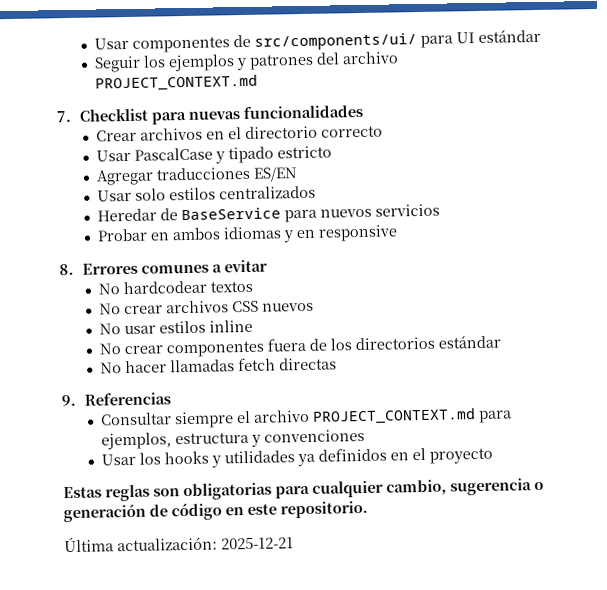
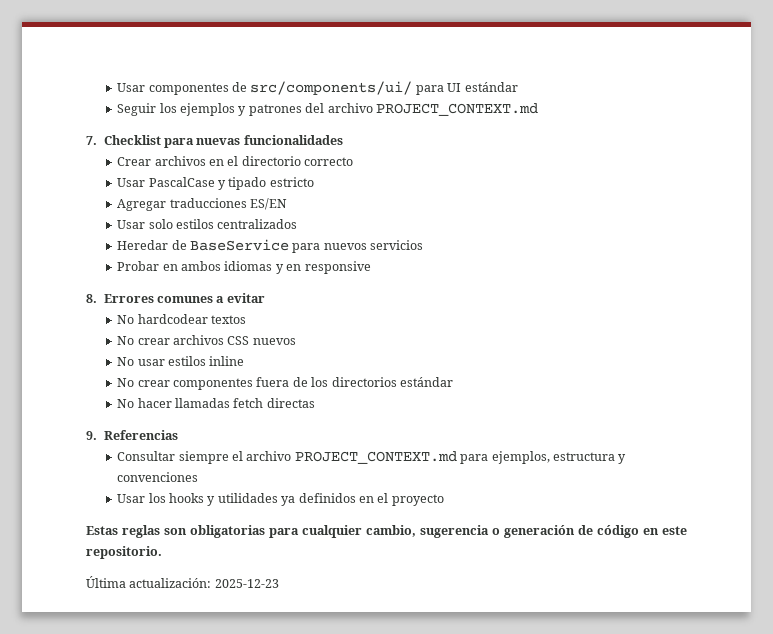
- Última actualización: 2025-12-21
+ Última actualización: 2025-12-23

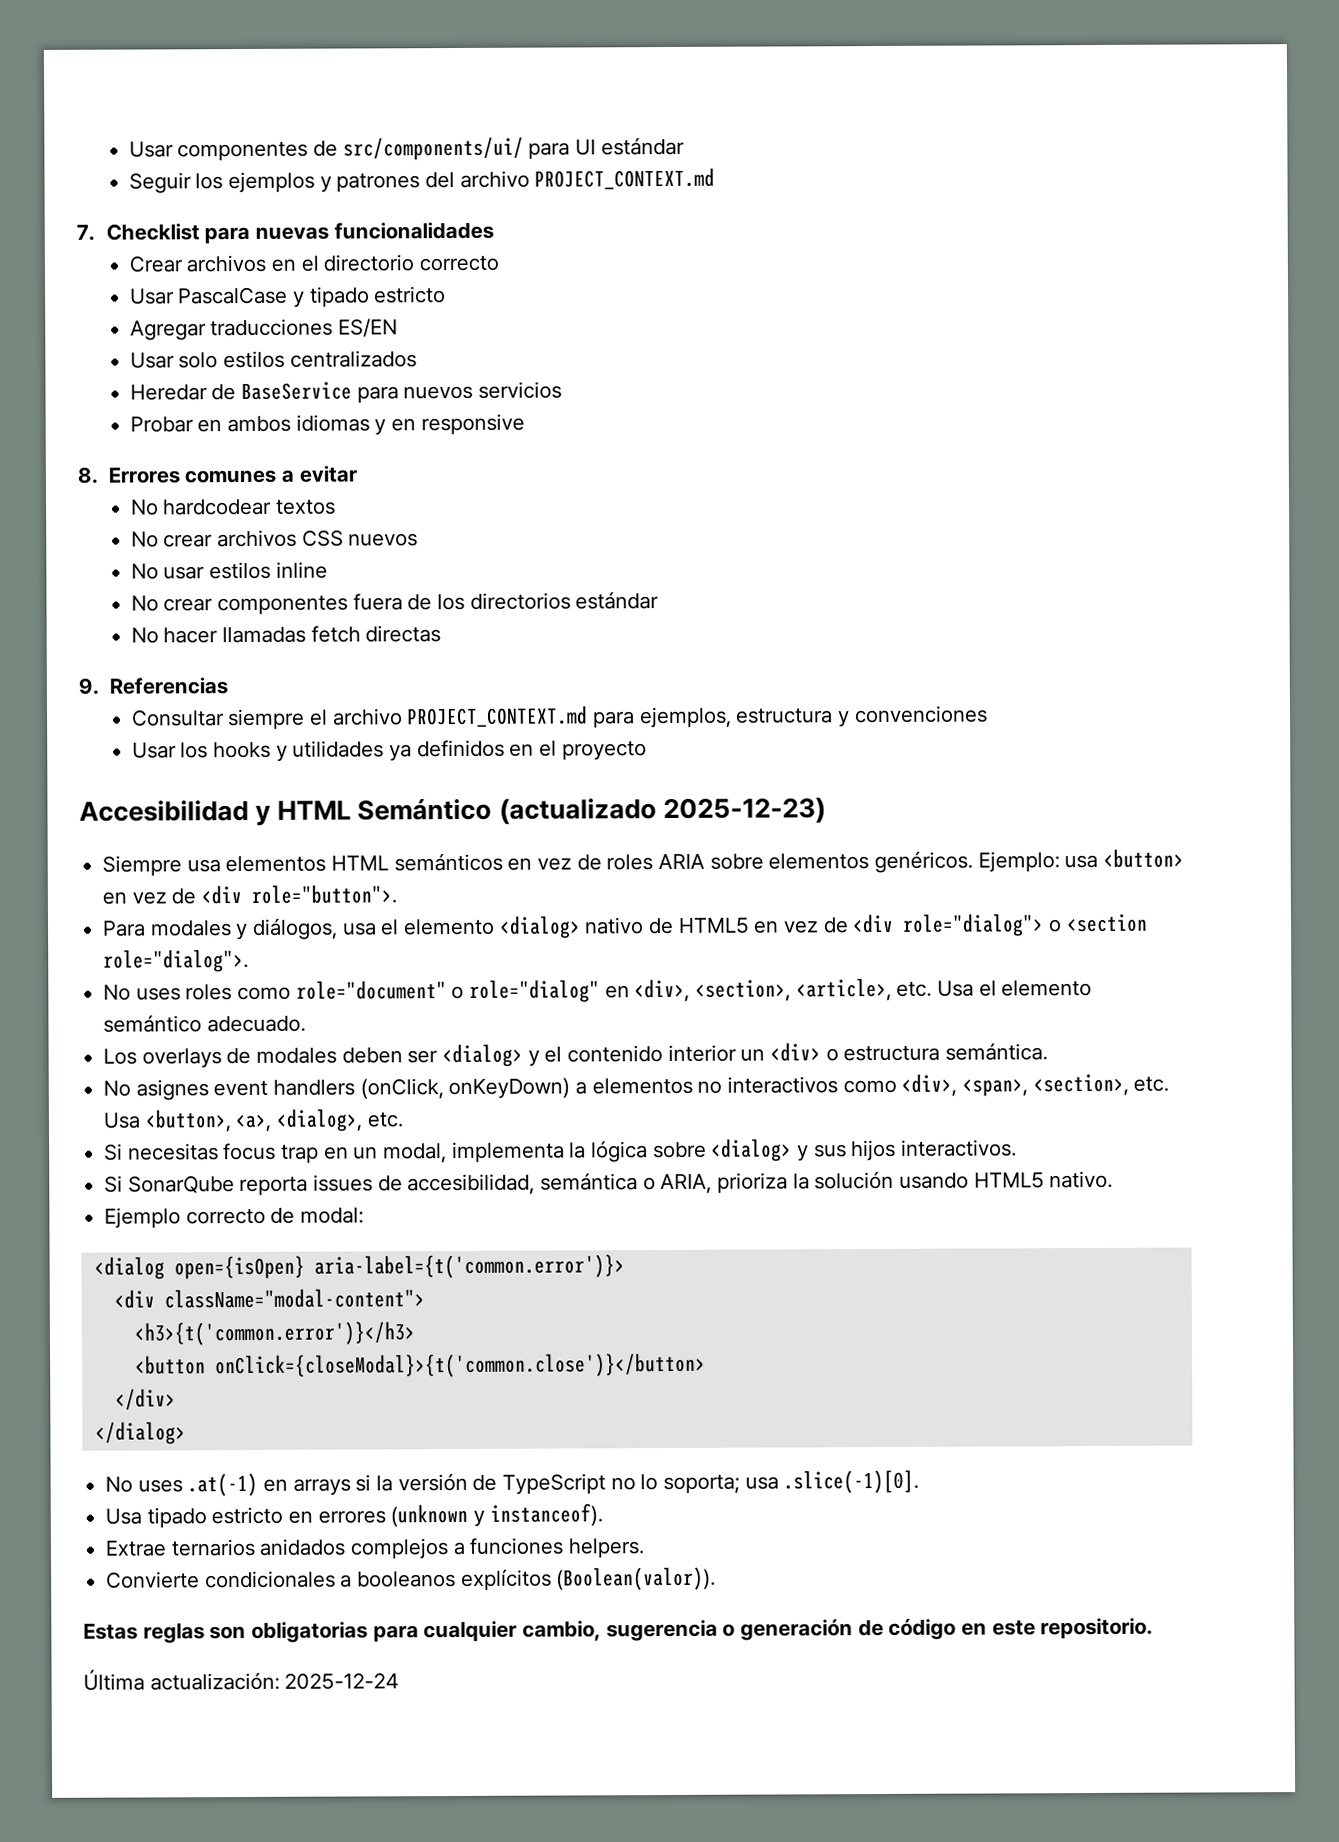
+ Accesibilidad y HTML Semántico (actualizado 2025-12-23)
+ Siempre usa elementos HTML semánticos en vez de roles ARIA sobre elementos genéricos. Ejemplo: usa <button> en vez de <div role="button">.
+ Para modales y diálogos, usa el elemento <dialog> nativo de HTML5 en vez de <div role="dialog"> o <section role="dialog">.
+ No uses roles como role="document" o role="dialog" en <div>, <section>, <article>, etc. Usa el elemento semántico adecuado.
+ Los overlays de modales deben ser <dialog> y el contenido interior un <div> o estructura semántica.
+ No asignes event handlers (onClick, onKeyDown) a elementos no interactivos como <div>, <span>, <section>, etc. Usa <button>, <a>, <dialog>, etc.
+ Si necesitas focus trap en un modal, implementa la lógica sobre <dialog> y sus hijos interactivos.
+ Si SonarQube reporta issues de accesibilidad, semántica o ARIA, prioriza la solución usando HTML5 nativo.
+ Ejemplo correcto de modal:
+ <dialog open={isOpen} aria-label={t('common.error')}>
+ <div className="modal-content">
+ <h3>{t('common.error')}</h3>
+ <button onClick={closeModal}>{t('common.close')}</button>
+ </div>
+ </dialog>
+ No uses .at(-1) en arrays si la versión de TypeScript no lo soporta; usa .slice(-1)[0].
+ Usa tipado estricto en errores (unknown y instanceof).
+ Extrae ternarios anidados complejos a funciones helpers.
+ Convierte condicionales a booleanos explícitos (Boolean(valor)).
- Última actualización: 2025-12-23
+ Última actualización: 2025-12-24

